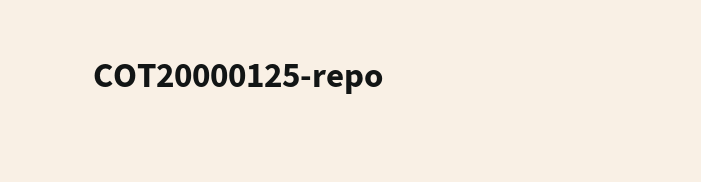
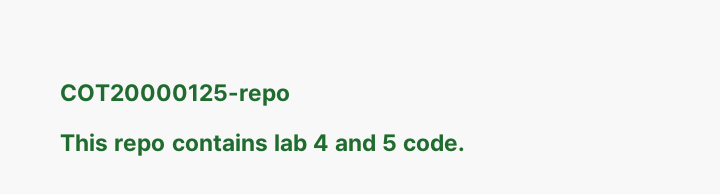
+ This repo contains lab 4 and 5 code.

